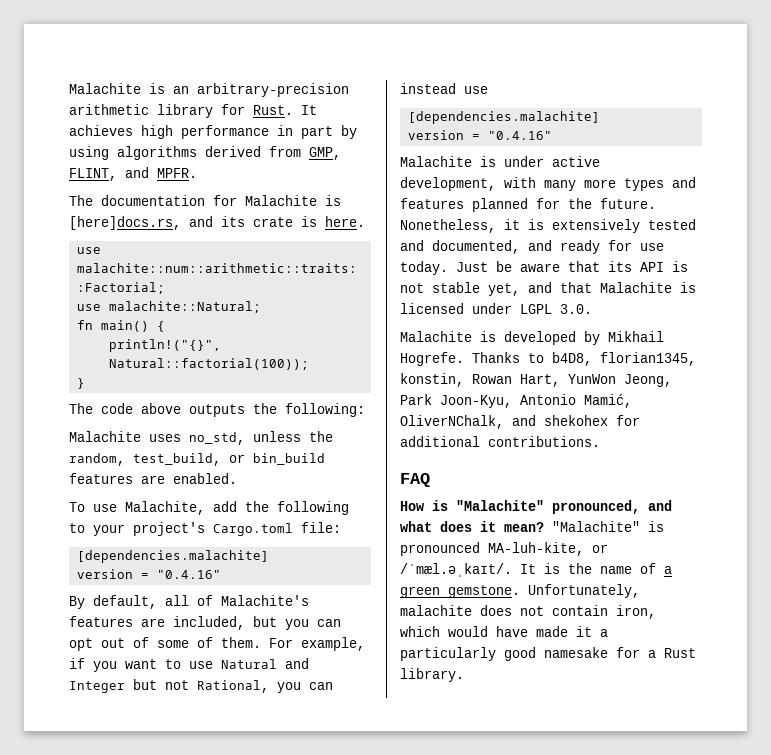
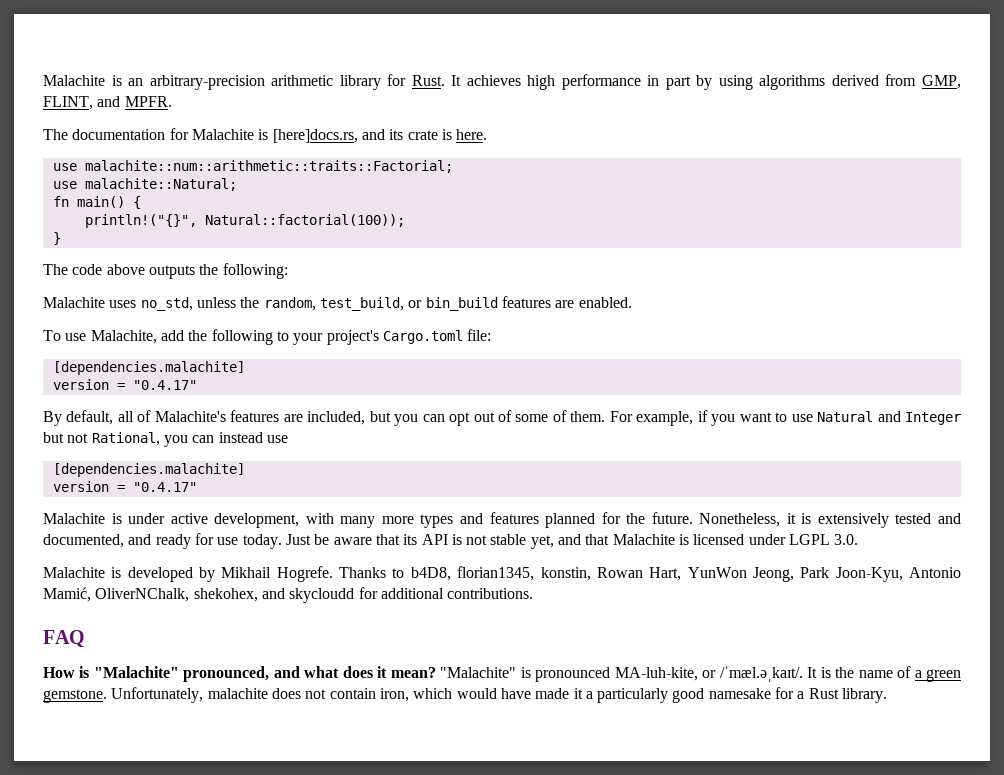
  To use Malachite, add the following to your project's Cargo.toml file:
  [dependencies.malachite]
- version = "0.4.16"
+ version = "0.4.17"
  For example, if you want to use Natural and Integer but not Rational, you can instead use
  [dependencies.malachite]
- version = "0.4.16"
+ version = "0.4.17"
- Thanks to b4D8, florian1345, konstin, Rowan Hart, YunWon Jeong, Park Joon-Kyu, Antonio Mamić, OliverNChalk, and shekohex for additional contributions.
+ Thanks to b4D8, florian1345, konstin, Rowan Hart, YunWon Jeong, Park Joon-Kyu, Antonio Mamić, OliverNChalk, shekohex, and skycloudd for additional contributions.

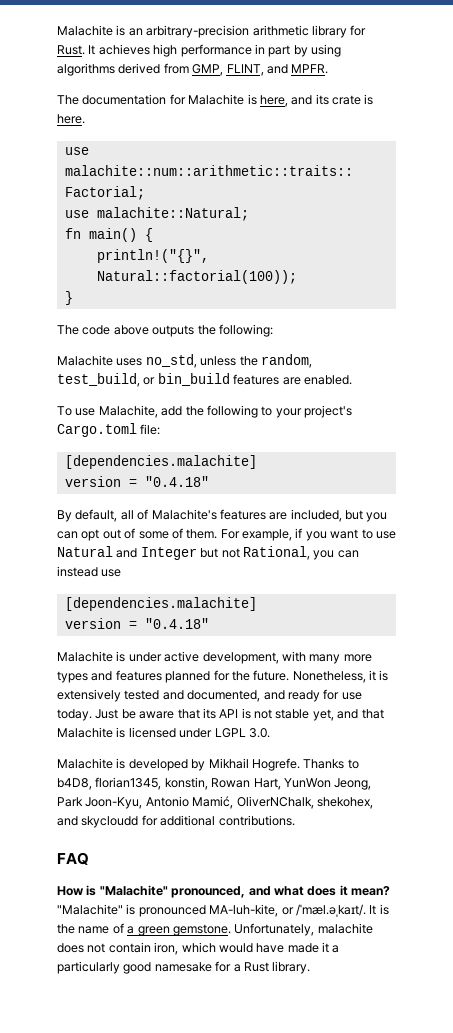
- The documentation for Malachite is [here]docs.rs, and its crate is here.
+ The documentation for Malachite is here, and its crate is here.
  To use Malachite, add the following to your project's Cargo.toml file:
  [dependencies.malachite]
- version = "0.4.17"
+ version = "0.4.18"
  For example, if you want to use Natural and Integer but not Rational, you can instead use
  [dependencies.malachite]
- version = "0.4.17"
+ version = "0.4.18"

